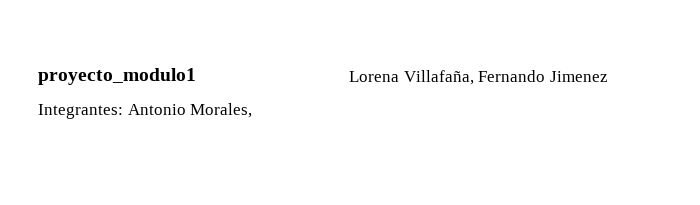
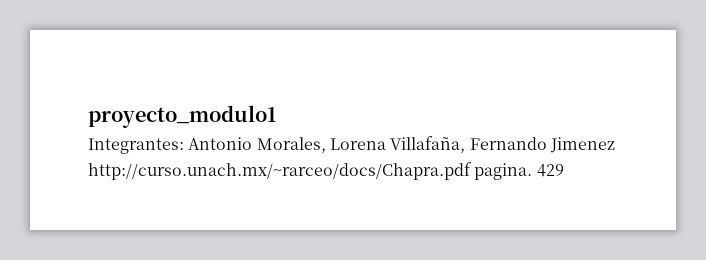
+ http://curso.unach.mx/~rarceo/docs/Chapra.pdf pagina. 429

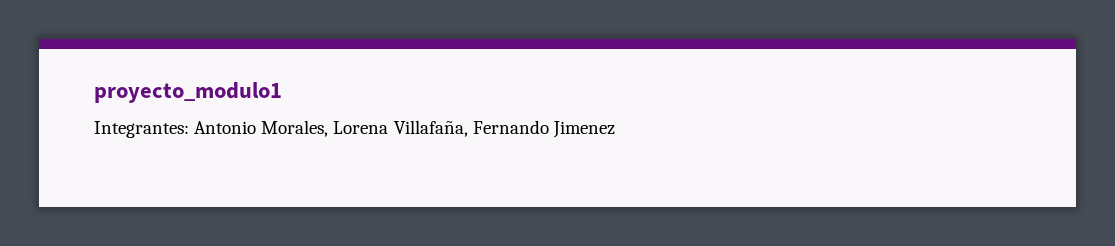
- http://curso.unach.mx/~rarceo/docs/Chapra.pdf pagina. 429

